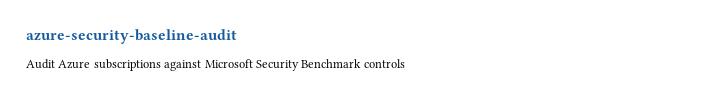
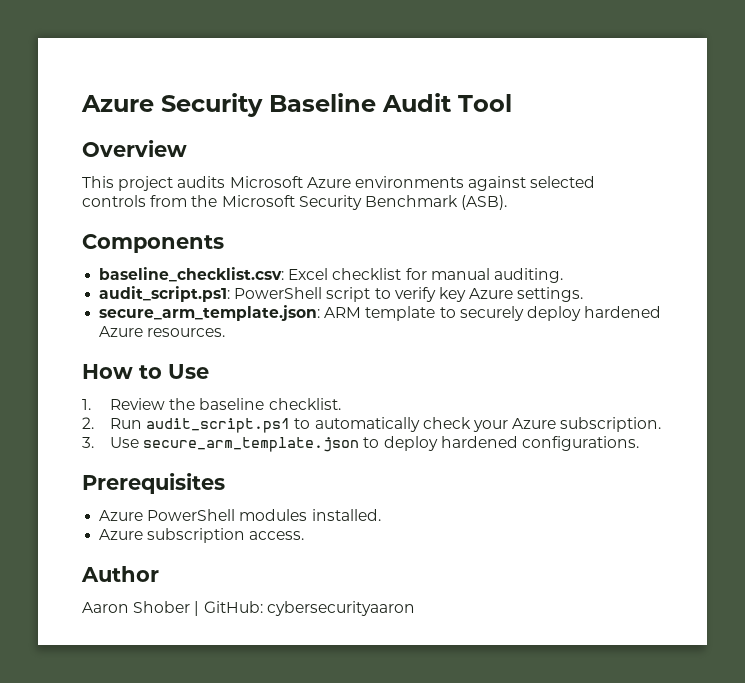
- azure-security-baseline-audit
- Audit Azure subscriptions against Microsoft Security Benchmark controls
+ Azure Security Baseline Audit Tool
+ Overview
+ This project audits Microsoft Azure environments against selected controls from the Microsoft Security Benchmark (ASB).
+ Components
+ baseline_checklist.csv: Excel checklist for manual auditing.
+ audit_script.ps1: PowerShell script to verify key Azure settings.
+ secure_arm_template.json: ARM template to securely deploy hardened Azure resources.
+ How to Use
+ 1. Review the baseline checklist.
+ 2. Run audit_script.ps1 to automatically check your Azure subscription.
+ 3. Use secure_arm_template.json to deploy hardened configurations.
+ Prerequisites
+ Azure PowerShell modules installed.
+ Azure subscription access.
+ Author
+ Aaron Shober | GitHub: cybersecurityaaron

